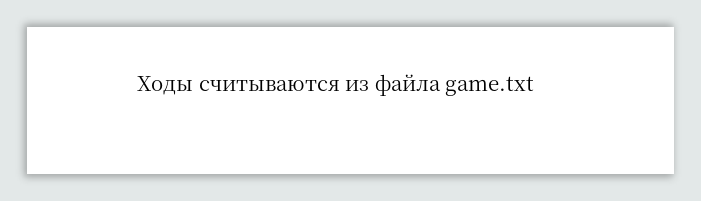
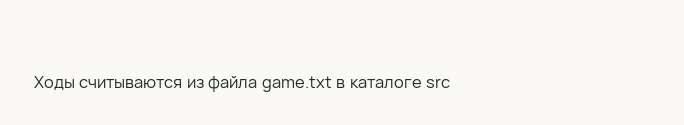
- Ходы считываются из файла game.txt
+ Ходы считываются из файла game.txt в каталоге src

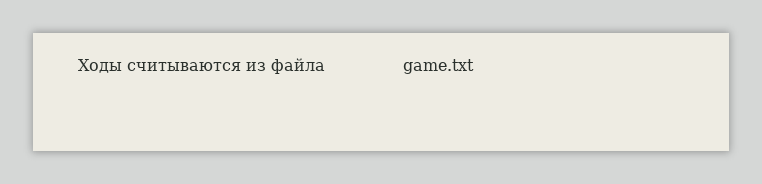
- Ходы считываются из файла game.txt в каталоге src
+ Ходы считываются из файла game.txt

